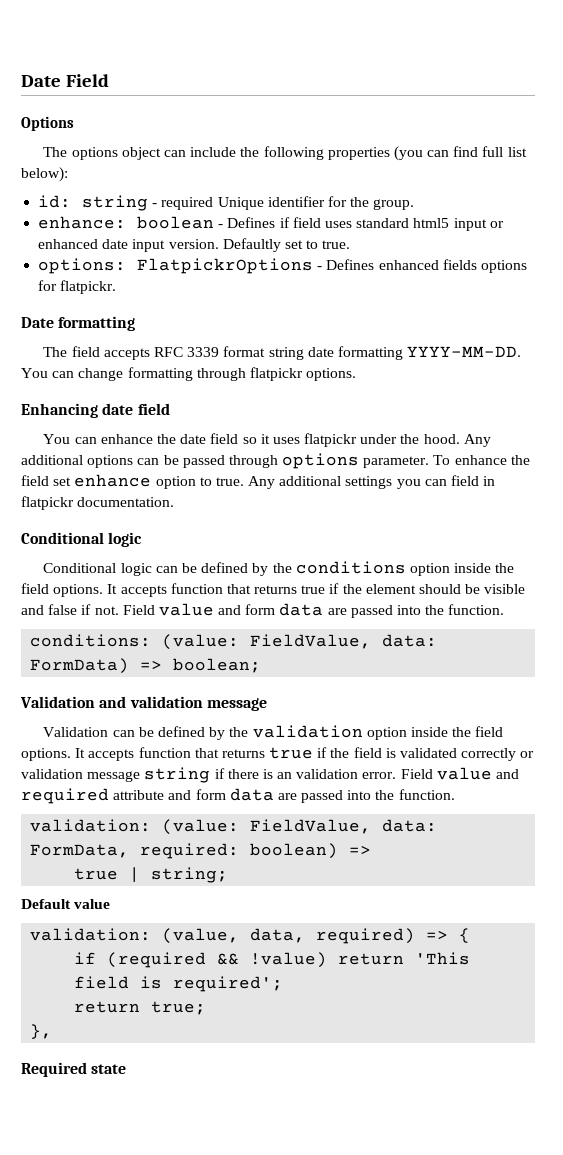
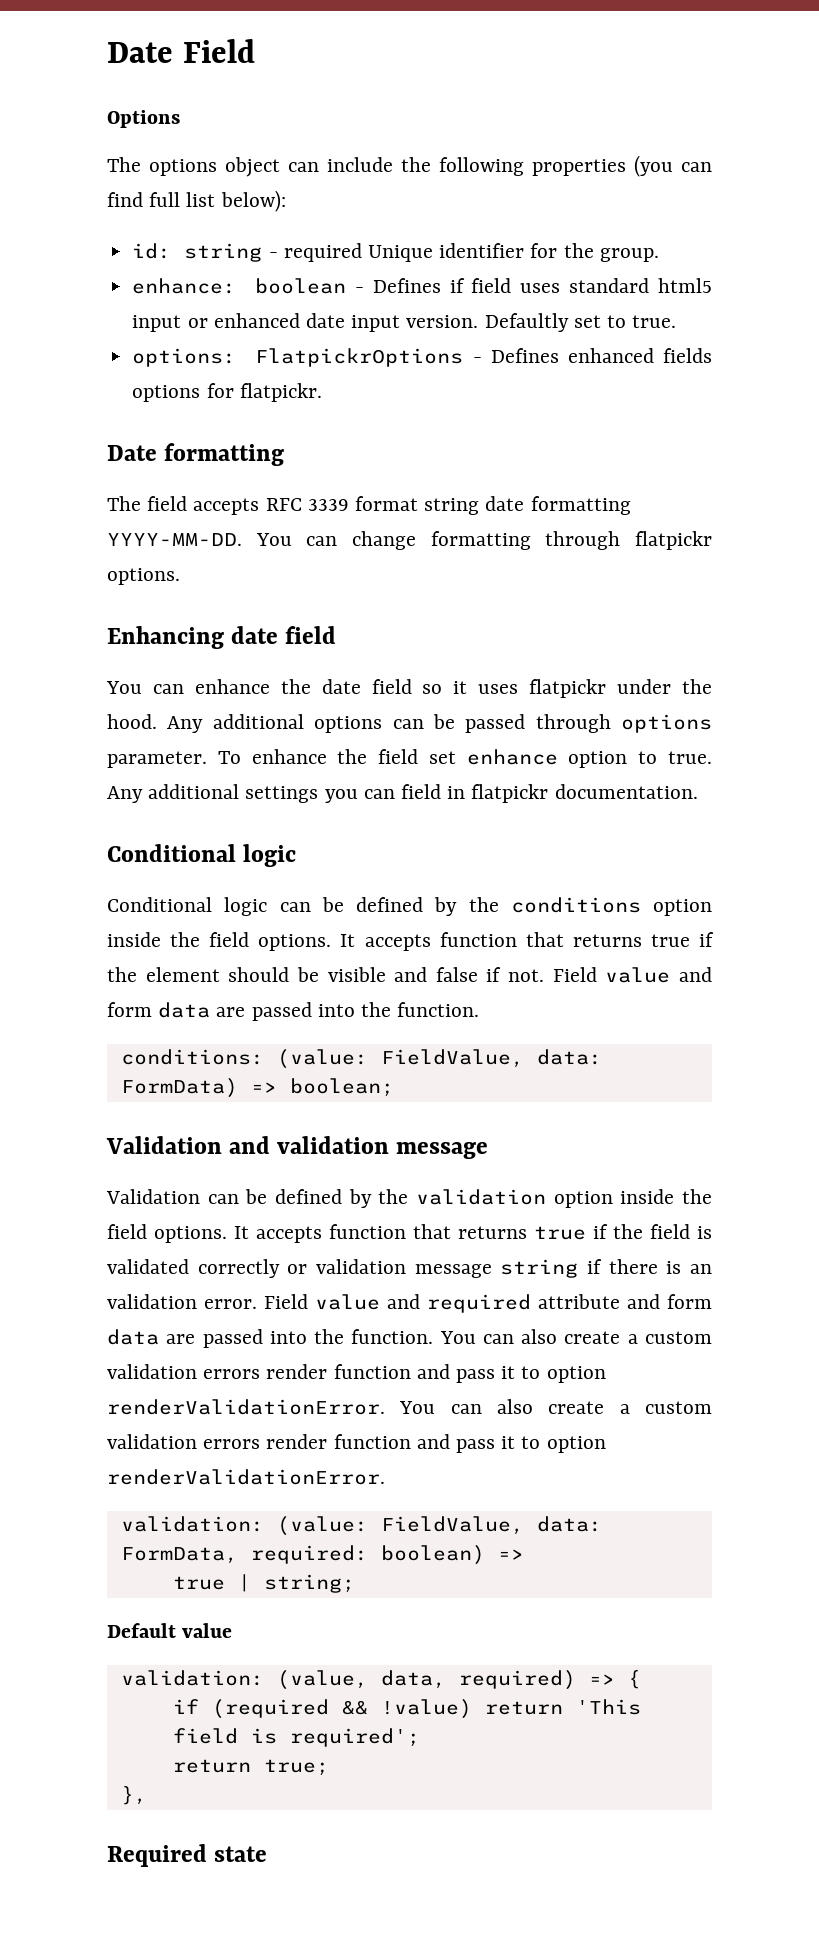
+ You can also create a custom validation errors render function and pass it to option renderValidationError. You can also create a custom validation errors render function and pass it to option renderValidationError.

